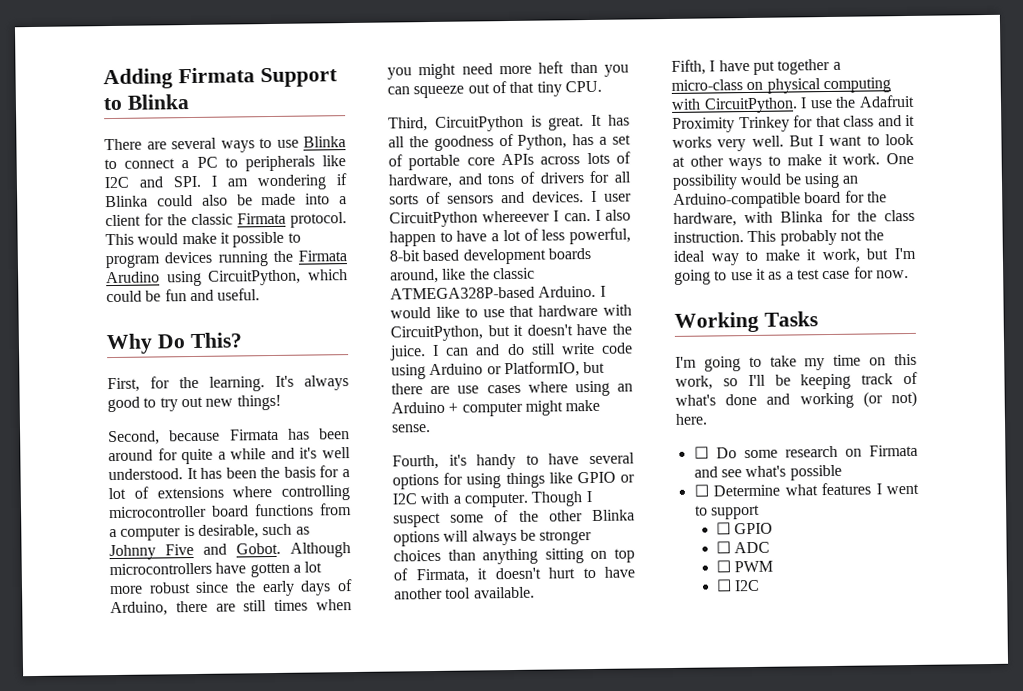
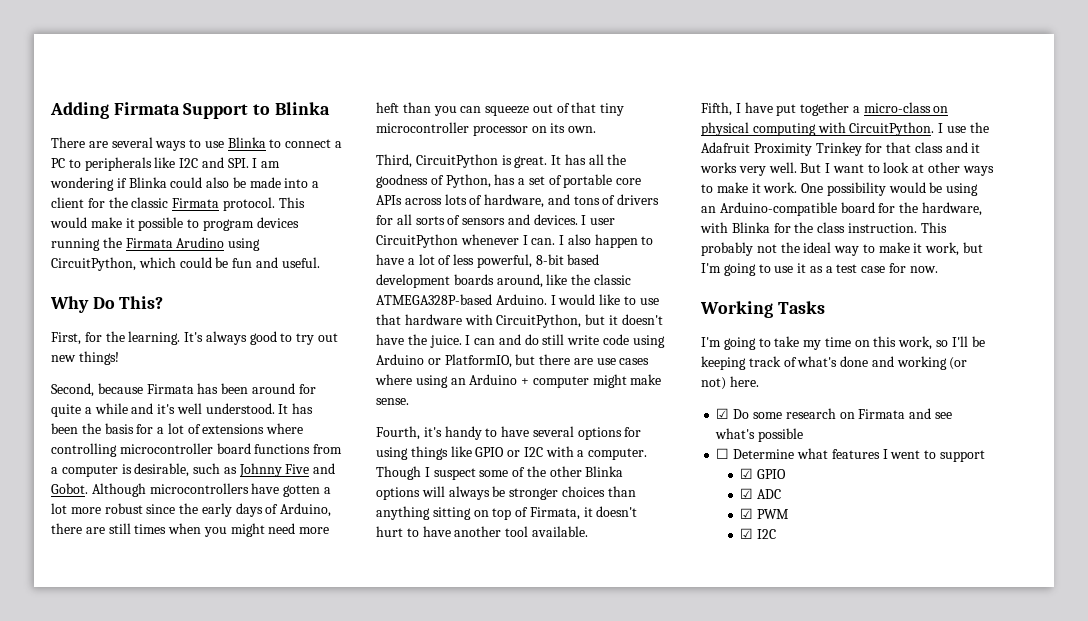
- Although microcontrollers have gotten a lot more robust since the early days of Arduino, there are still times when you might need more heft than you can squeeze out of that tiny CPU.
+ Although microcontrollers have gotten a lot more robust since the early days of Arduino, there are still times when you might need more heft than you can squeeze out of that tiny microcontroller processor on its own.
- I user CircuitPython whereever I can.
+ I user CircuitPython whenever I can.
- ☐ Do some research on Firmata and see what's possible
+ ☑ Do some research on Firmata and see what's possible
- ☐ GPIO
+ ☑ GPIO
- ☐ ADC
+ ☑ ADC
- ☐ PWM
+ ☑ PWM
- ☐ I2C
+ ☑ I2C

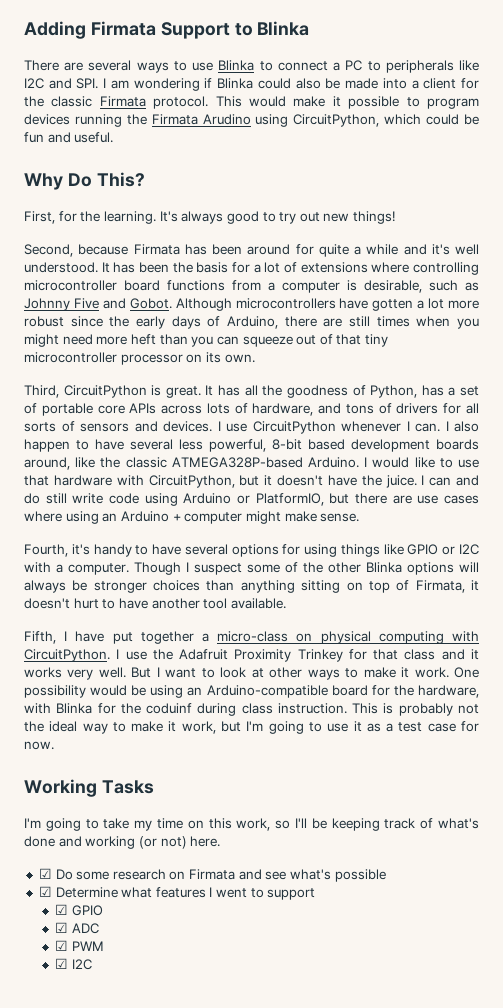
- I user CircuitPython whenever I can.
+ I use CircuitPython whenever I can.
- I also happen to have a lot of less powerful, 8-bit based development boards around, like the classic ATMEGA328P-based Arduino.
+ I also happen to have several less powerful, 8-bit based development boards around, like the classic ATMEGA328P-based Arduino.
- One possibility would be using an Arduino-compatible board for the hardware, with Blinka for the class instruction.
+ One possibility would be using an Arduino-compatible board for the hardware, with Blinka for the coduinf during class instruction.
- This probably not the ideal way to make it work, but I'm going to use it as a test case for now.
+ This is probably not the ideal way to make it work, but I'm going to use it as a test case for now.
- ☐ Determine what features I went to support
+ ☑ Determine what features I went to support

